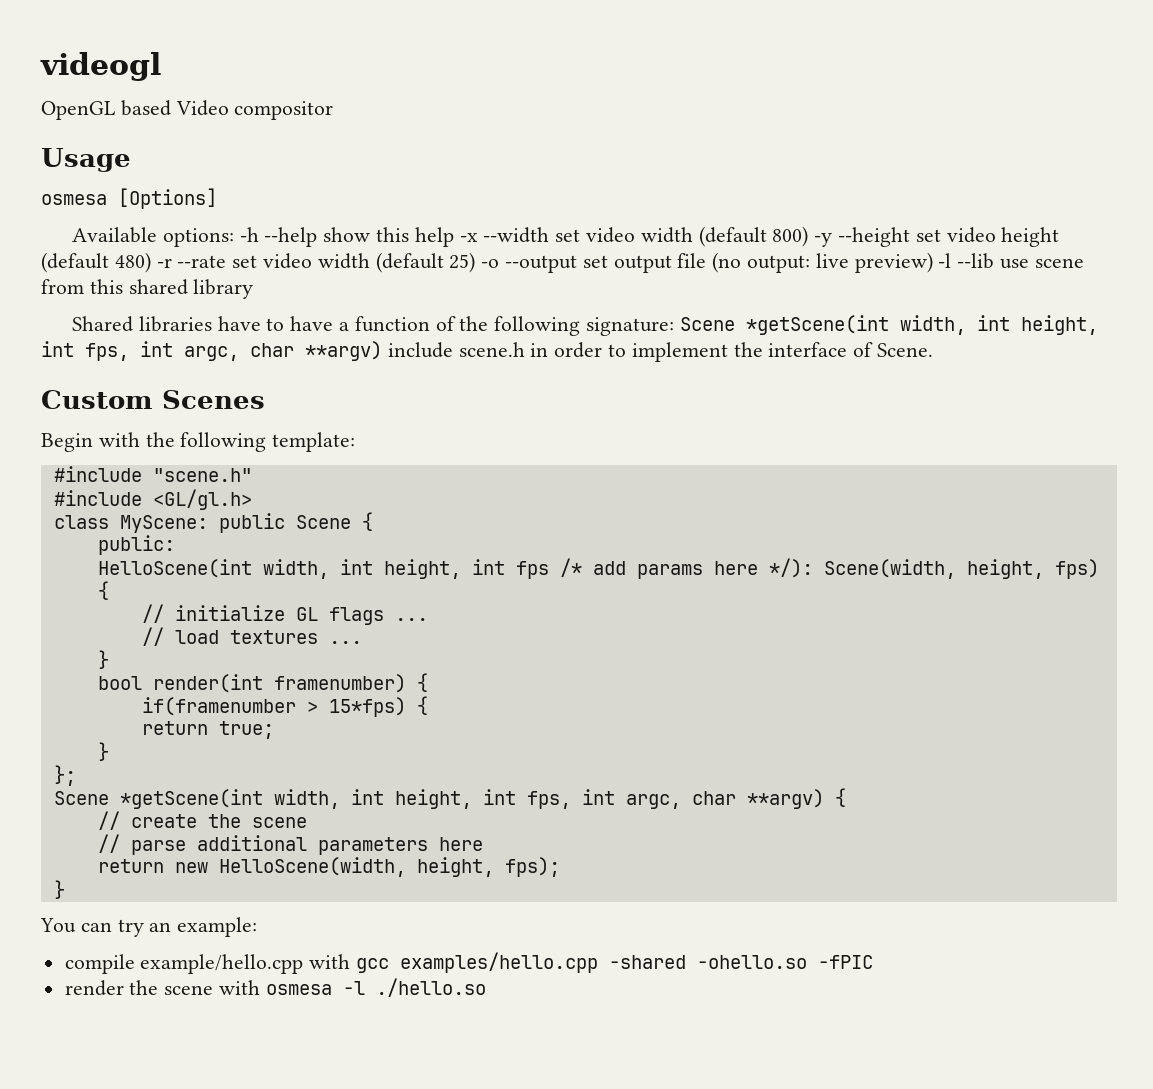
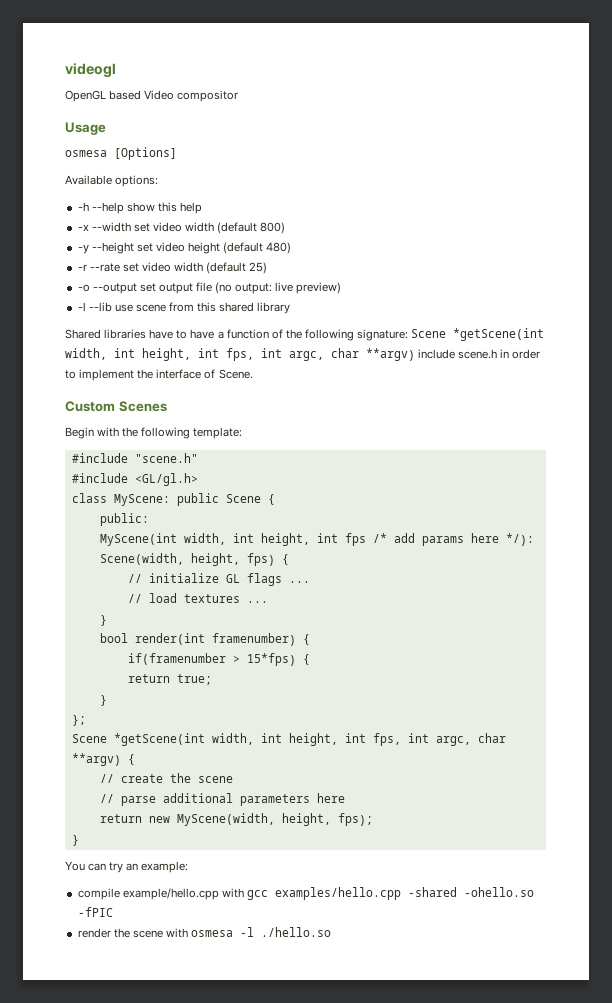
- Available options: -h --help show this help -x --width set video width (default 800) -y --height set video height (default 480) -r --rate set video width (default 25) -o --output set output file (no output: live preview) -l --lib use scene from this shared library
+ Available options:
+ -h --help show this help
+ -x --width set video width (default 800)
+ -y --height set video height (default 480)
+ -r --rate set video width (default 25)
+ -o --output set output file (no output: live preview)
+ -l --lib use scene from this shared library
- HelloScene(int width, int height, int fps /* add params here */): Scene(width, height, fps) {
+ MyScene(int width, int height, int fps /* add params here */): Scene(width, height, fps) {
- return new HelloScene(width, height, fps);
+ return new MyScene(width, height, fps);

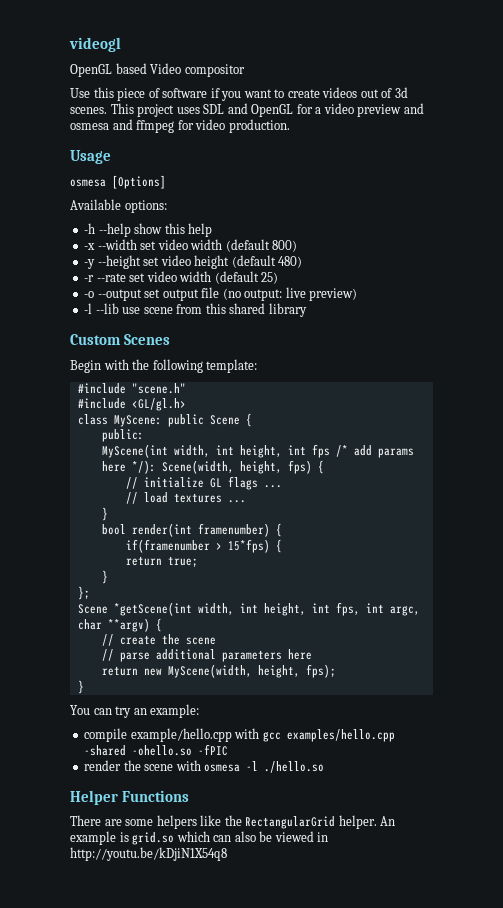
+ Use this piece of software if you want to create videos out of 3d scenes. This project uses SDL and OpenGL for a video preview and osmesa and ffmpeg for video production.
- Shared libraries have to have a function of the following signature: Scene *getScene(int width, int height, int fps, int argc, char **argv) include scene.h in order to implement the interface of Scene.
+ Helper Functions
+ There are some helpers like the RectangularGrid helper. An example is grid.so which can also be viewed in http://youtu.be/kDjiN1X54q8

